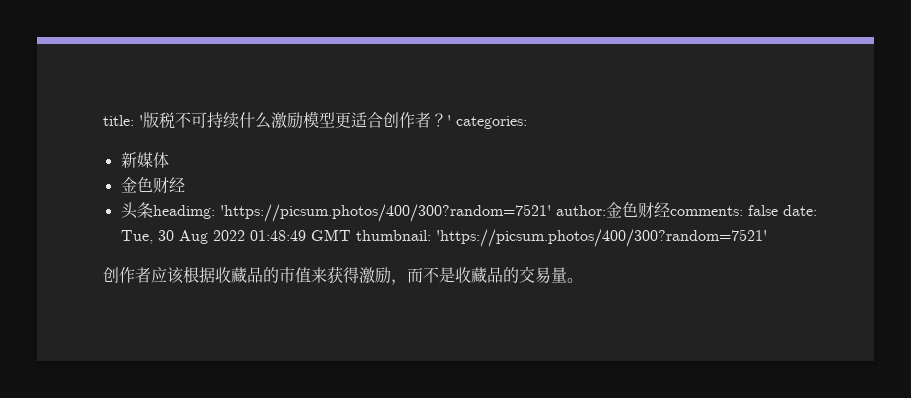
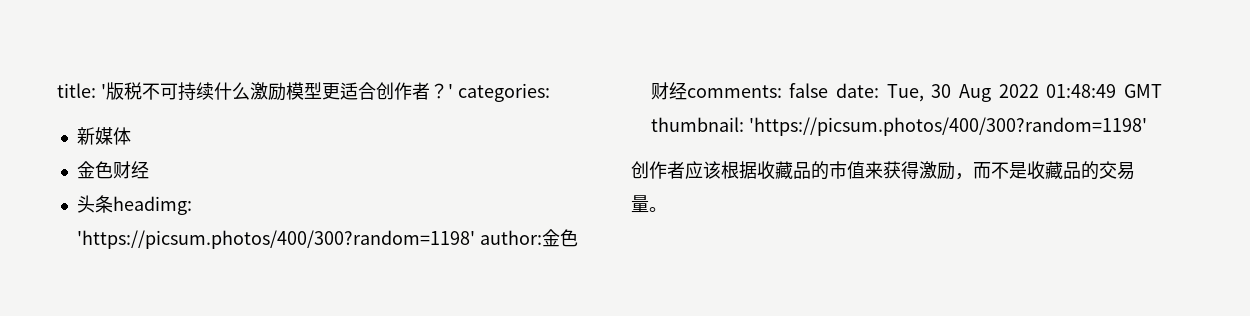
- 头条headimg: 'https://picsum.photos/400/300?random=7521' author:金色财经comments: false date: Tue, 30 Aug 2022 01:48:49 GMT thumbnail: 'https://picsum.photos/400/300?random=7521'
+ 头条headimg: 'https://picsum.photos/400/300?random=1198' author:金色财经comments: false date: Tue, 30 Aug 2022 01:48:49 GMT thumbnail: 'https://picsum.photos/400/300?random=1198'

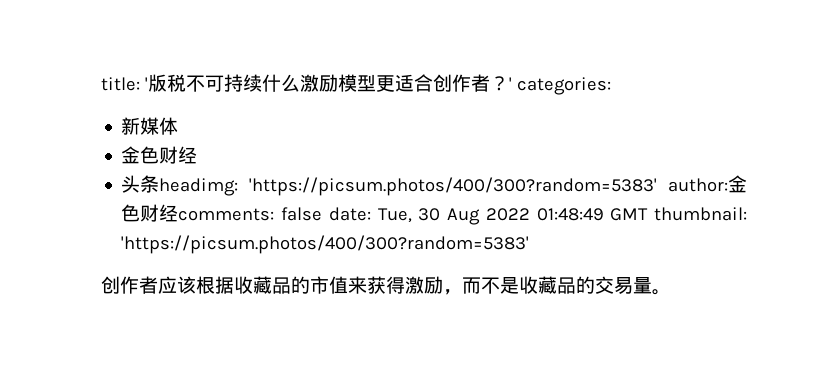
- 头条headimg: 'https://picsum.photos/400/300?random=1198' author:金色财经comments: false date: Tue, 30 Aug 2022 01:48:49 GMT thumbnail: 'https://picsum.photos/400/300?random=1198'
+ 头条headimg: 'https://picsum.photos/400/300?random=5383' author:金色财经comments: false date: Tue, 30 Aug 2022 01:48:49 GMT thumbnail: 'https://picsum.photos/400/300?random=5383'

